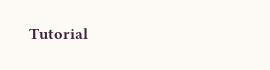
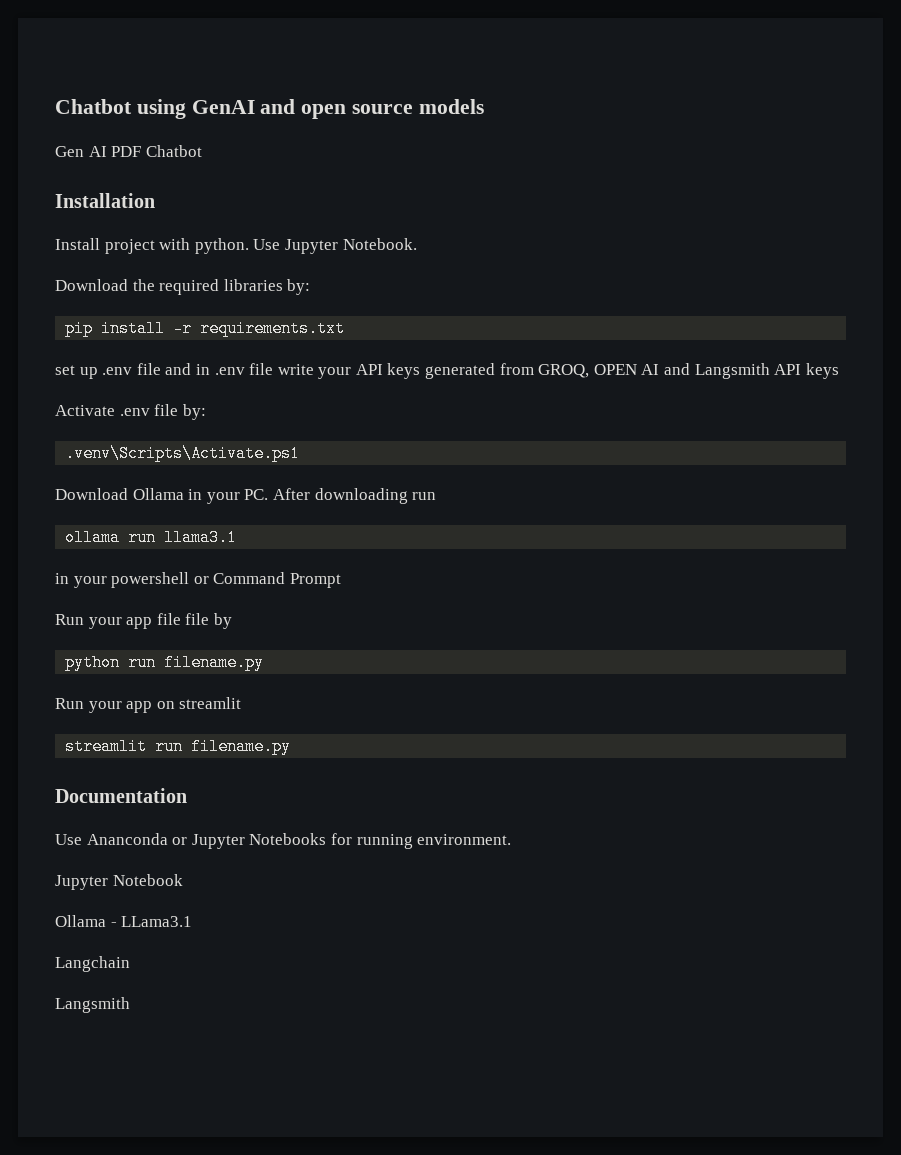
- Tutorial
+ Chatbot using GenAI and open source models
+ Gen AI PDF Chatbot
+ Installation
+ Install project with python. Use Jupyter Notebook.
+ Download the required libraries by:
+ pip install -r requirements.txt
+ set up .env file and in .env file write your API keys generated from GROQ, OPEN AI and Langsmith API keys
+ Activate .env file by:
+ .venv\Scripts\Activate.ps1
+ Download Ollama in your PC. After downloading run
+ ollama run llama3.1
+ in your powershell or Command Prompt
+ Run your app file file by
+ python run filename.py
+ Run your app on streamlit
+ streamlit run filename.py
+ Documentation
+ Use Ananconda or Jupyter Notebooks for running environment.
+ Jupyter Notebook
+ Ollama - LLama3.1
+ Langchain
+ Langsmith

